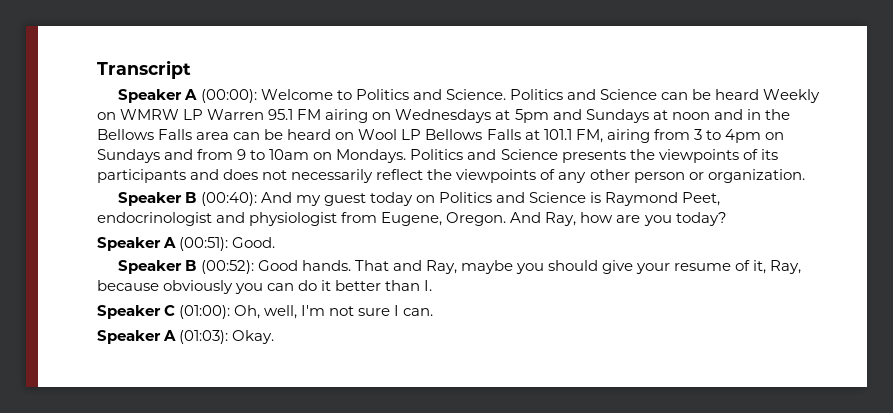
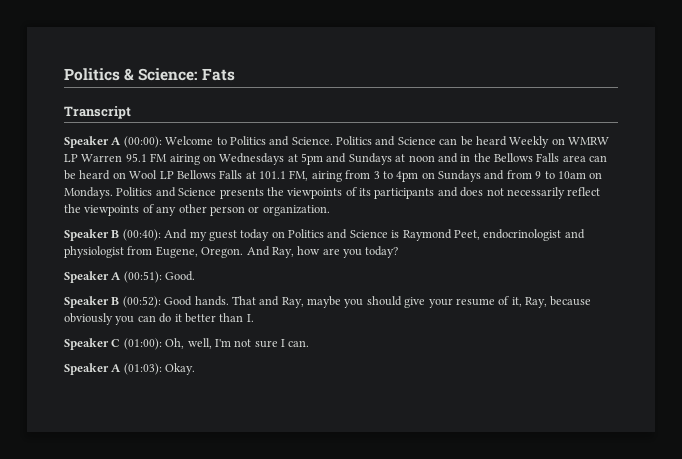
+ Politics & Science: Fats

